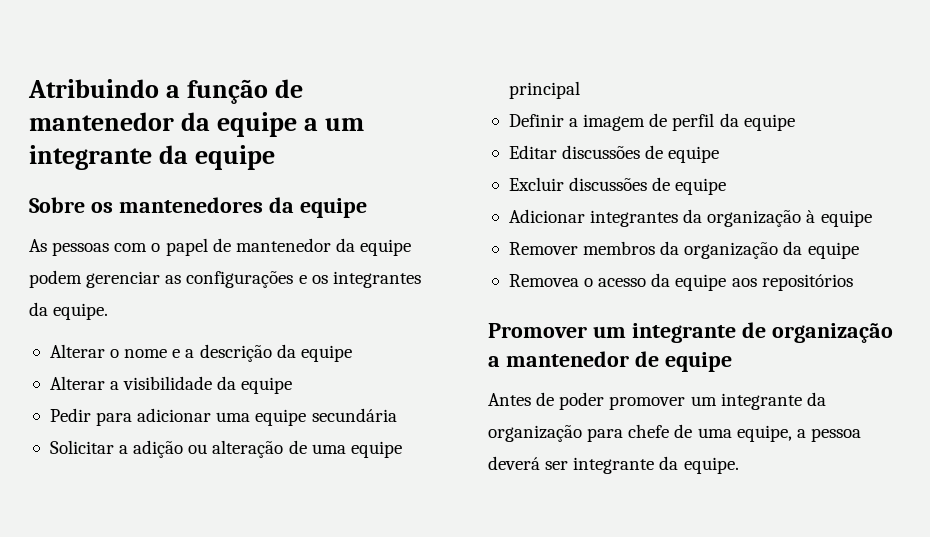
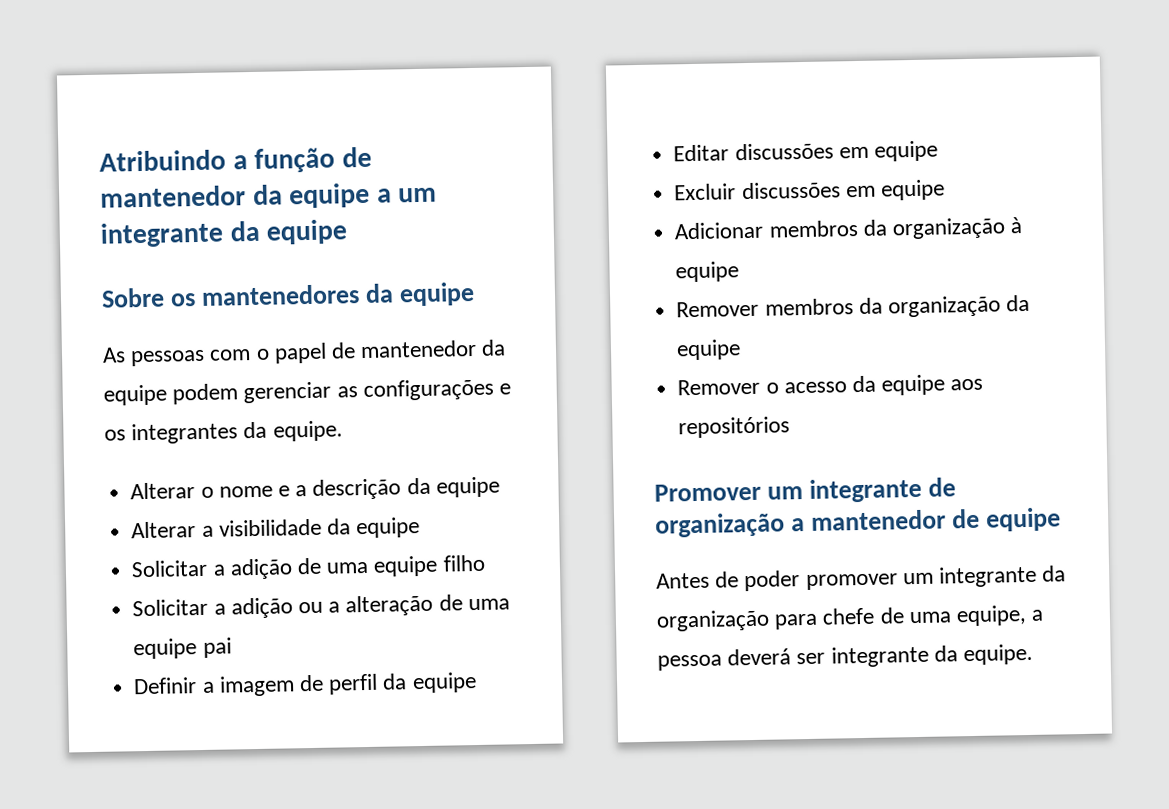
- Pedir para adicionar uma equipe secundária
+ Solicitar a adição de uma equipe filho
- Solicitar a adição ou alteração de uma equipe principal
+ Solicitar a adição ou a alteração de uma equipe pai
- Editar discussões de equipe
+ Editar discussões em equipe
- Excluir discussões de equipe
+ Excluir discussões em equipe
- Adicionar integrantes da organização à equipe
+ Adicionar membros da organização à equipe
- Removea o acesso da equipe aos repositórios
+ Remover o acesso da equipe aos repositórios

